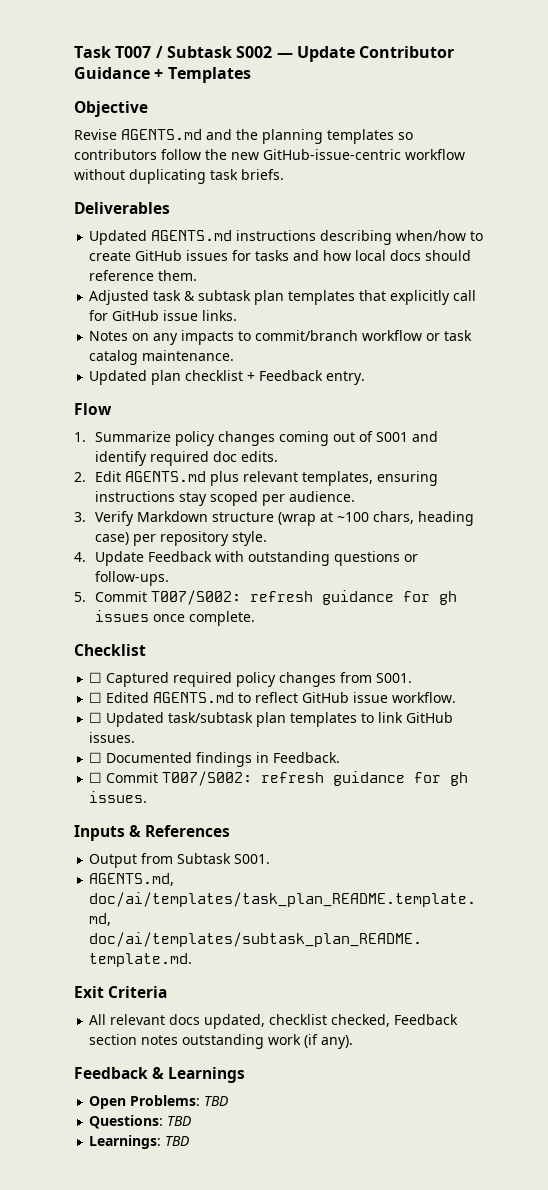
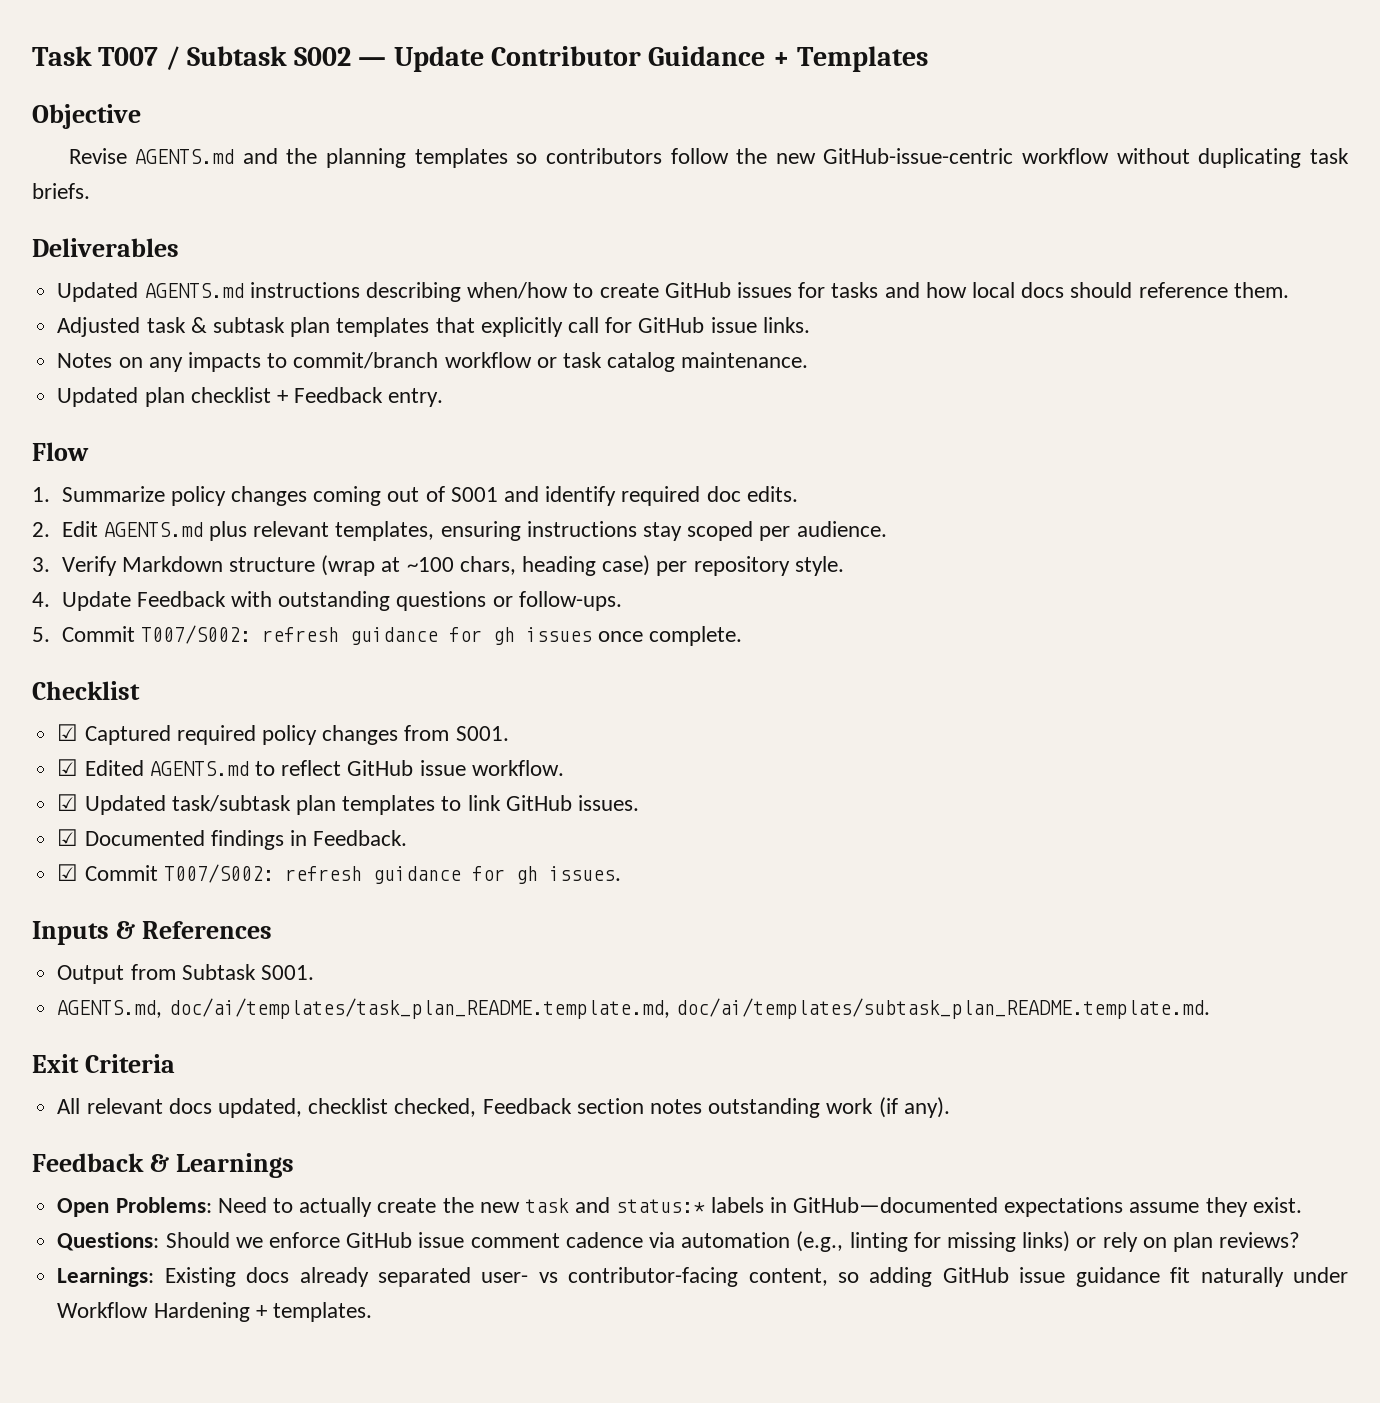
- ☐ Captured required policy changes from S001.
+ ☑ Captured required policy changes from S001.
- ☐ Edited AGENTS.md to reflect GitHub issue workflow.
+ ☑ Edited AGENTS.md to reflect GitHub issue workflow.
- ☐ Updated task/subtask plan templates to link GitHub issues.
+ ☑ Updated task/subtask plan templates to link GitHub issues.
- ☐ Documented findings in Feedback.
+ ☑ Documented findings in Feedback.
- ☐ Commit T007/S002: refresh guidance for gh issues.
+ ☑ Commit T007/S002: refresh guidance for gh issues.
- Open Problems: TBD
- Questions: TBD
- Learnings: TBD
+ Open Problems: Need to actually create the new task and status:* labels in GitHub—documented expectations assume they exist.
+ Questions: Should we enforce GitHub issue comment cadence via automation (e.g., linting for missing links) or rely on plan reviews?
+ Learnings: Existing docs already separated user- vs contributor-facing content, so adding GitHub issue guidance fit naturally under Workflow Hardening + templates.

